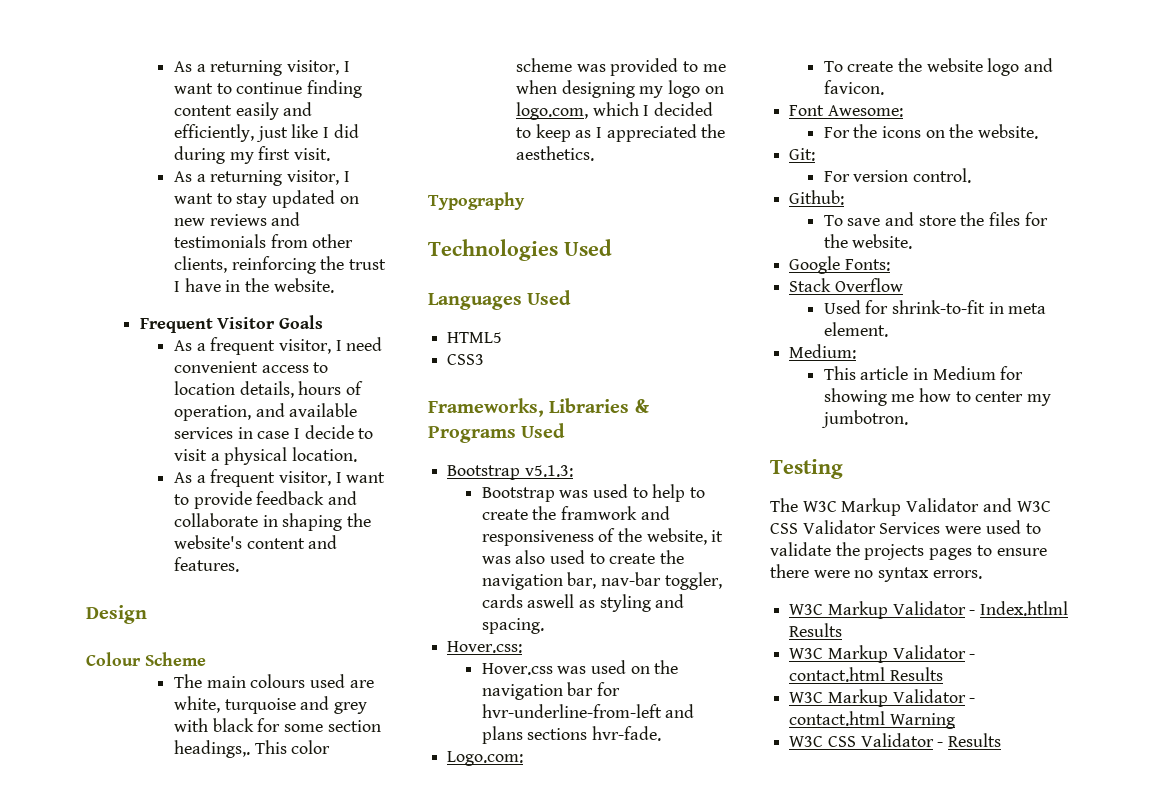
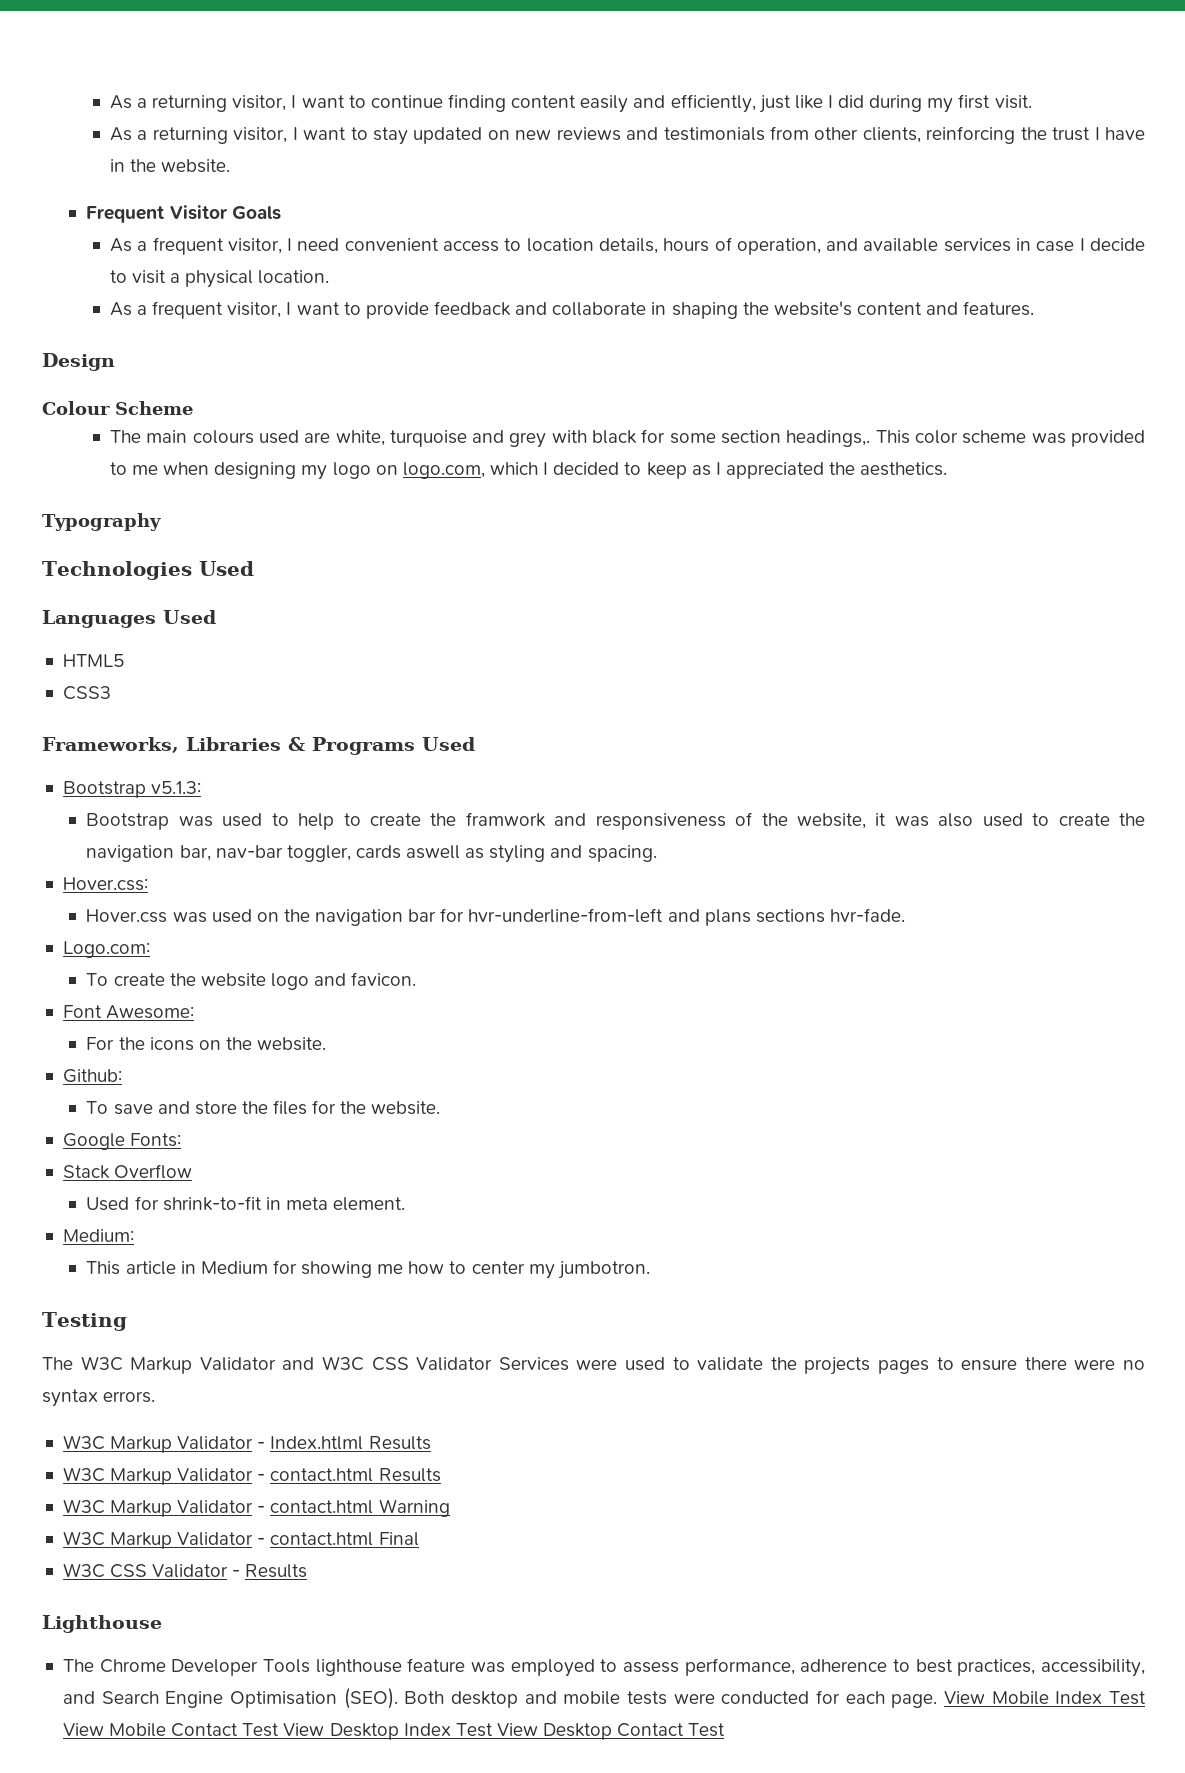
- Git:
- For version control.
+ W3C Markup Validator - contact.html Final
+ Lighthouse
+ The Chrome Developer Tools lighthouse feature was employed to assess performance, adherence to best practices, accessibility, and Search Engine Optimisation (SEO). Both desktop and mobile tests were conducted for each page. View Mobile Index Test View Mobile Contact Test View Desktop Index Test View Desktop Contact Test

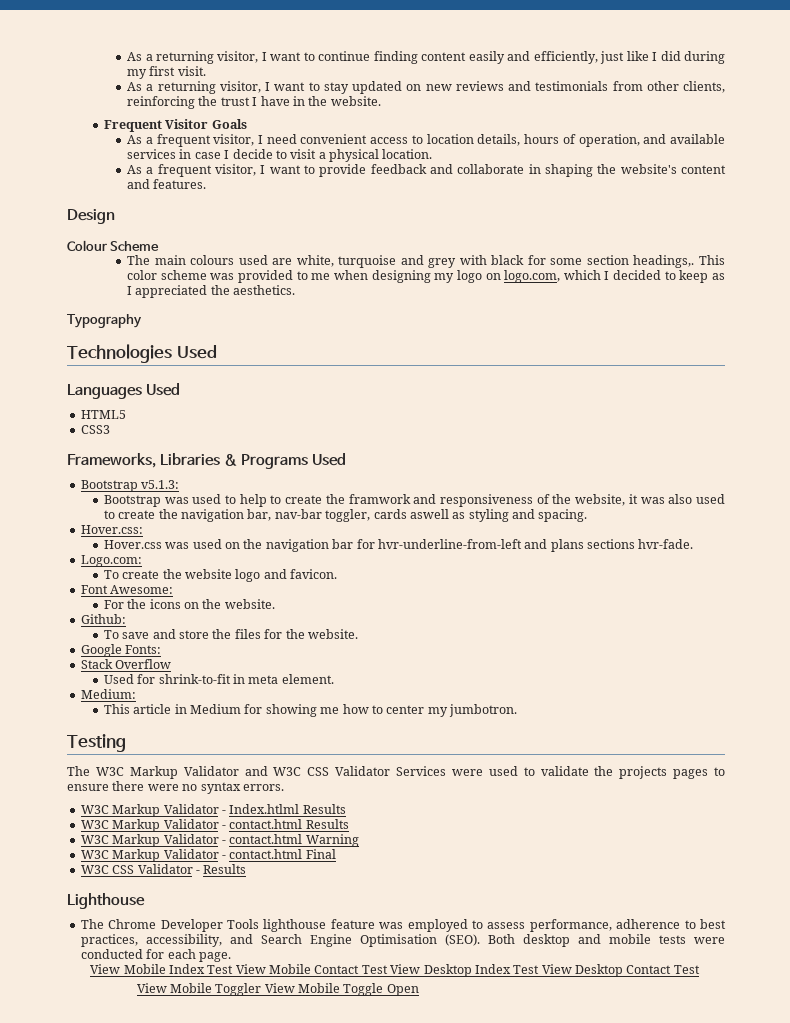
- Both desktop and mobile tests were conducted for each page. View Mobile Index Test View Mobile Contact Test View Desktop Index Test View Desktop Contact Test
+ Both desktop and mobile tests were conducted for each page.
+ View Mobile Index Test View Mobile Contact Test View Desktop Index Test View Desktop Contact Test
+ View Mobile Toggler View Mobile Toggle Open

